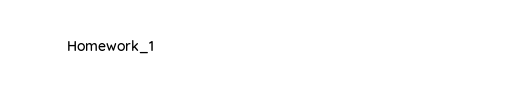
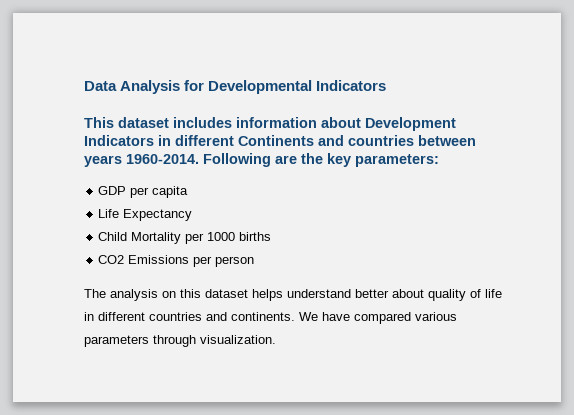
- Homework_1
+ Data Analysis for Developmental Indicators
+ This dataset includes information about Development Indicators in different Continents and countries between years 1960-2014. Following are the key parameters:
+ GDP per capita
+ Life Expectancy
+ Child Mortality per 1000 births
+ CO2 Emissions per person
+ The analysis on this dataset helps understand better about quality of life in different countries and continents. We have compared various parameters through visualization.

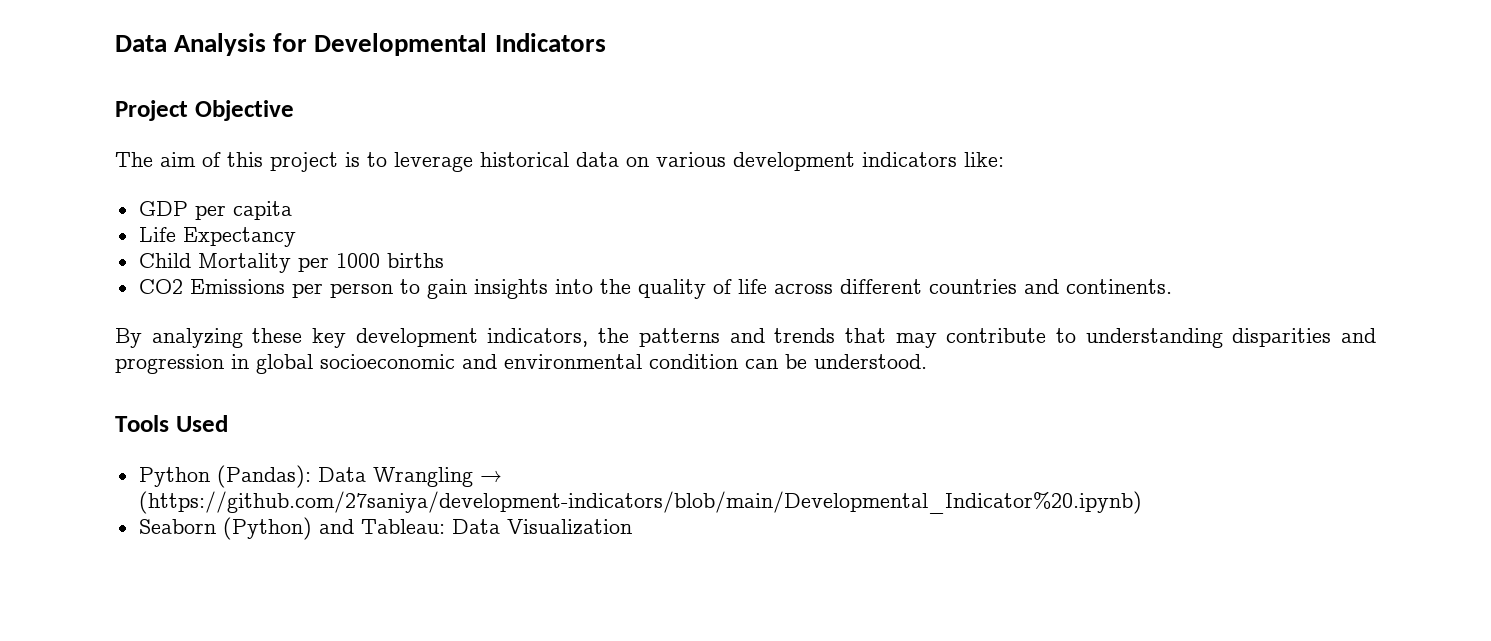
- This dataset includes information about Development Indicators in different Continents and countries between years 1960-2014. Following are the key parameters:
+ Project Objective
+ The aim of this project is to leverage historical data on various development indicators like:
- CO2 Emissions per person
- The analysis on this dataset helps understand better about quality of life in different countries and continents. We have compared various parameters through visualization.
+ CO2 Emissions per person to gain insights into the quality of life across different countries and continents.
+ By analyzing these key development indicators, the patterns and trends that may contribute to understanding disparities and progression in global socioeconomic and environmental condition can be understood.
+ Tools Used
+ Python (Pandas): Data Wrangling → (https://github.com/27saniya/development-indicators/blob/main/Developmental_Indicator%20.ipynb)
+ Seaborn (Python) and Tableau: Data Visualization

